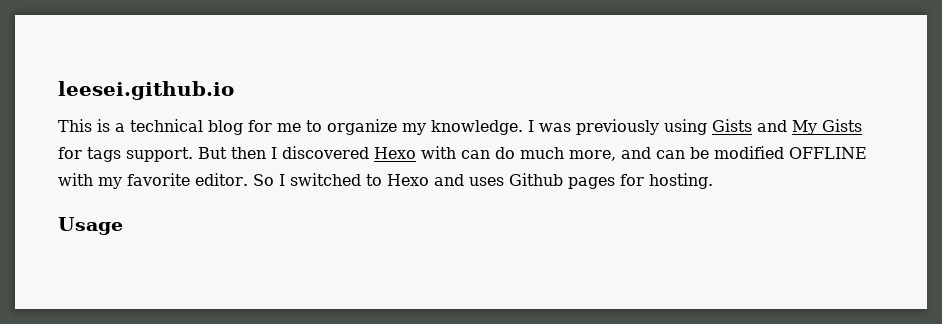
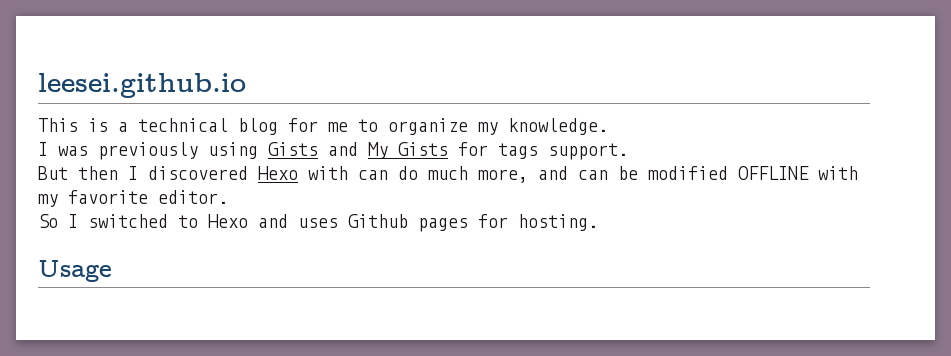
- This is a technical blog for me to organize my knowledge. I was previously using Gists and My Gists for tags support. But then I discovered Hexo with can do much more, and can be modified OFFLINE with my favorite editor. So I switched to Hexo and uses Github pages for hosting.
+ This is a technical blog for me to organize my knowledge.
+ I was previously using Gists and My Gists for tags support.
+ But then I discovered Hexo with can do much more, and can be modified OFFLINE with my favorite editor.
+ So I switched to Hexo and uses Github pages for hosting.

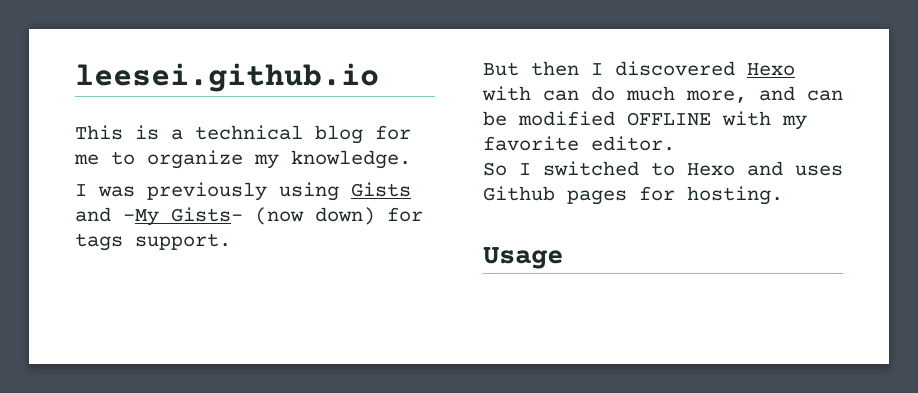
- I was previously using Gists and My Gists for tags support.
+ I was previously using Gists and -My Gists- (now down) for tags support.

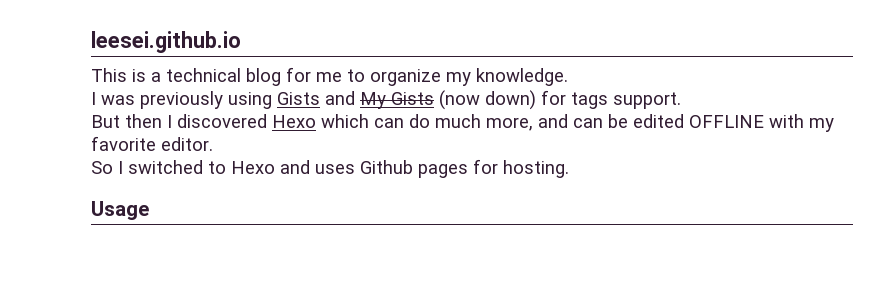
- I was previously using Gists and -My Gists- (now down) for tags support.
+ I was previously using Gists and My Gists (now down) for tags support.
- But then I discovered Hexo with can do much more, and can be modified OFFLINE with my favorite editor.
+ But then I discovered Hexo which can do much more, and can be edited OFFLINE with my favorite editor.

